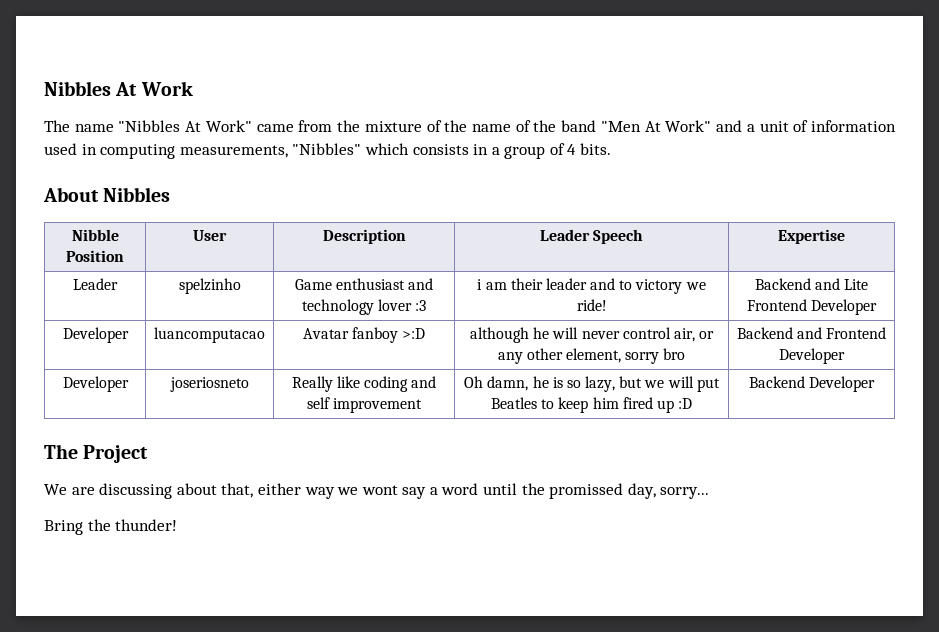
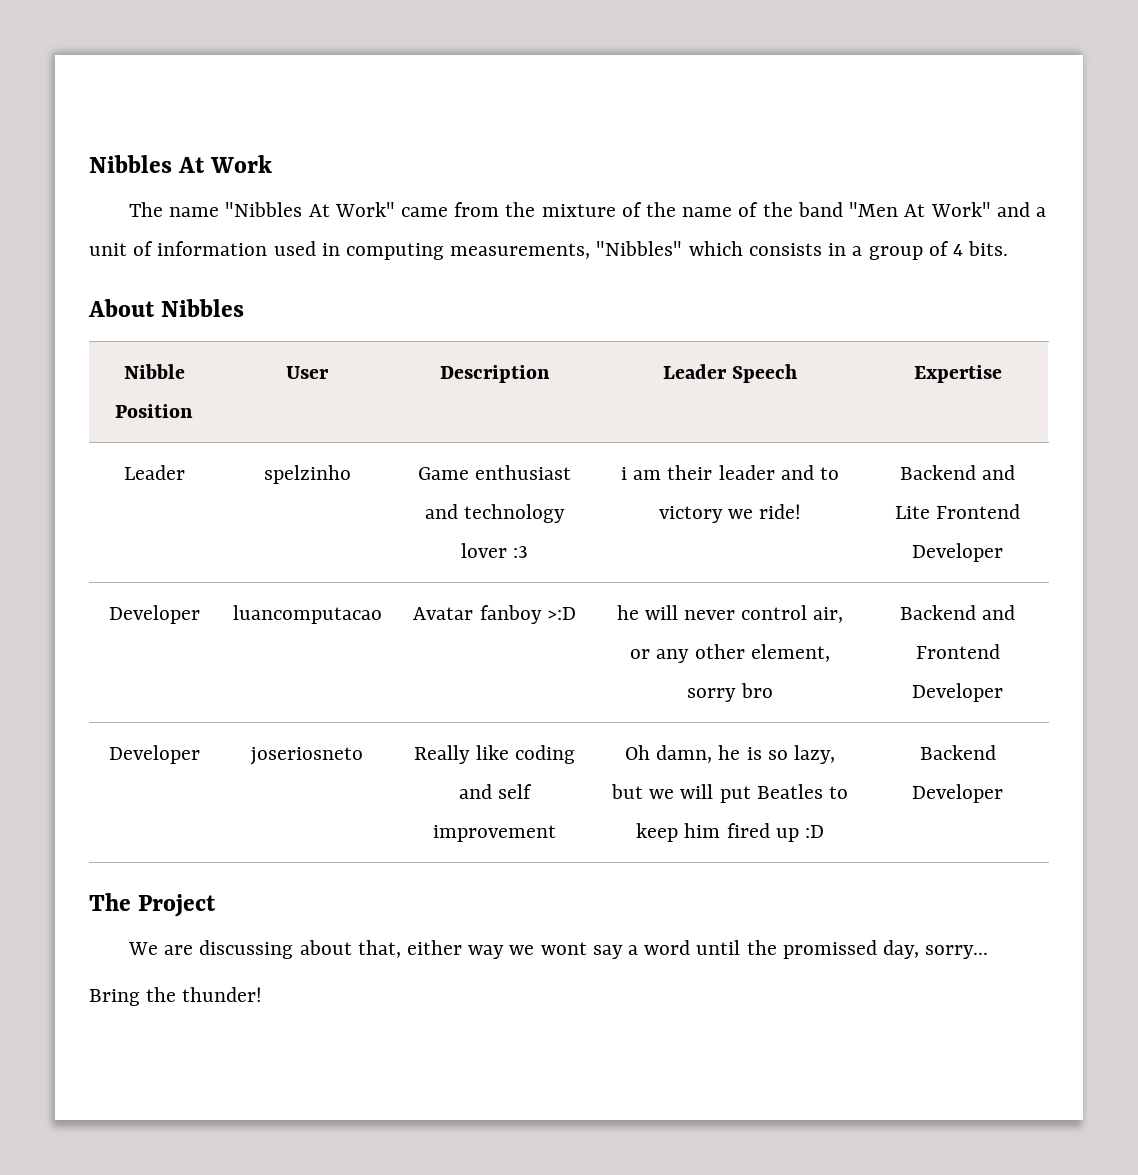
- Developer | luancomputacao | Avatar fanboy >:D | although he will never control air, or any other element, sorry bro | Backend and Frontend Developer
+ Developer | luancomputacao | Avatar fanboy >:D | he will never control air, or any other element, sorry bro | Backend and Frontend Developer

